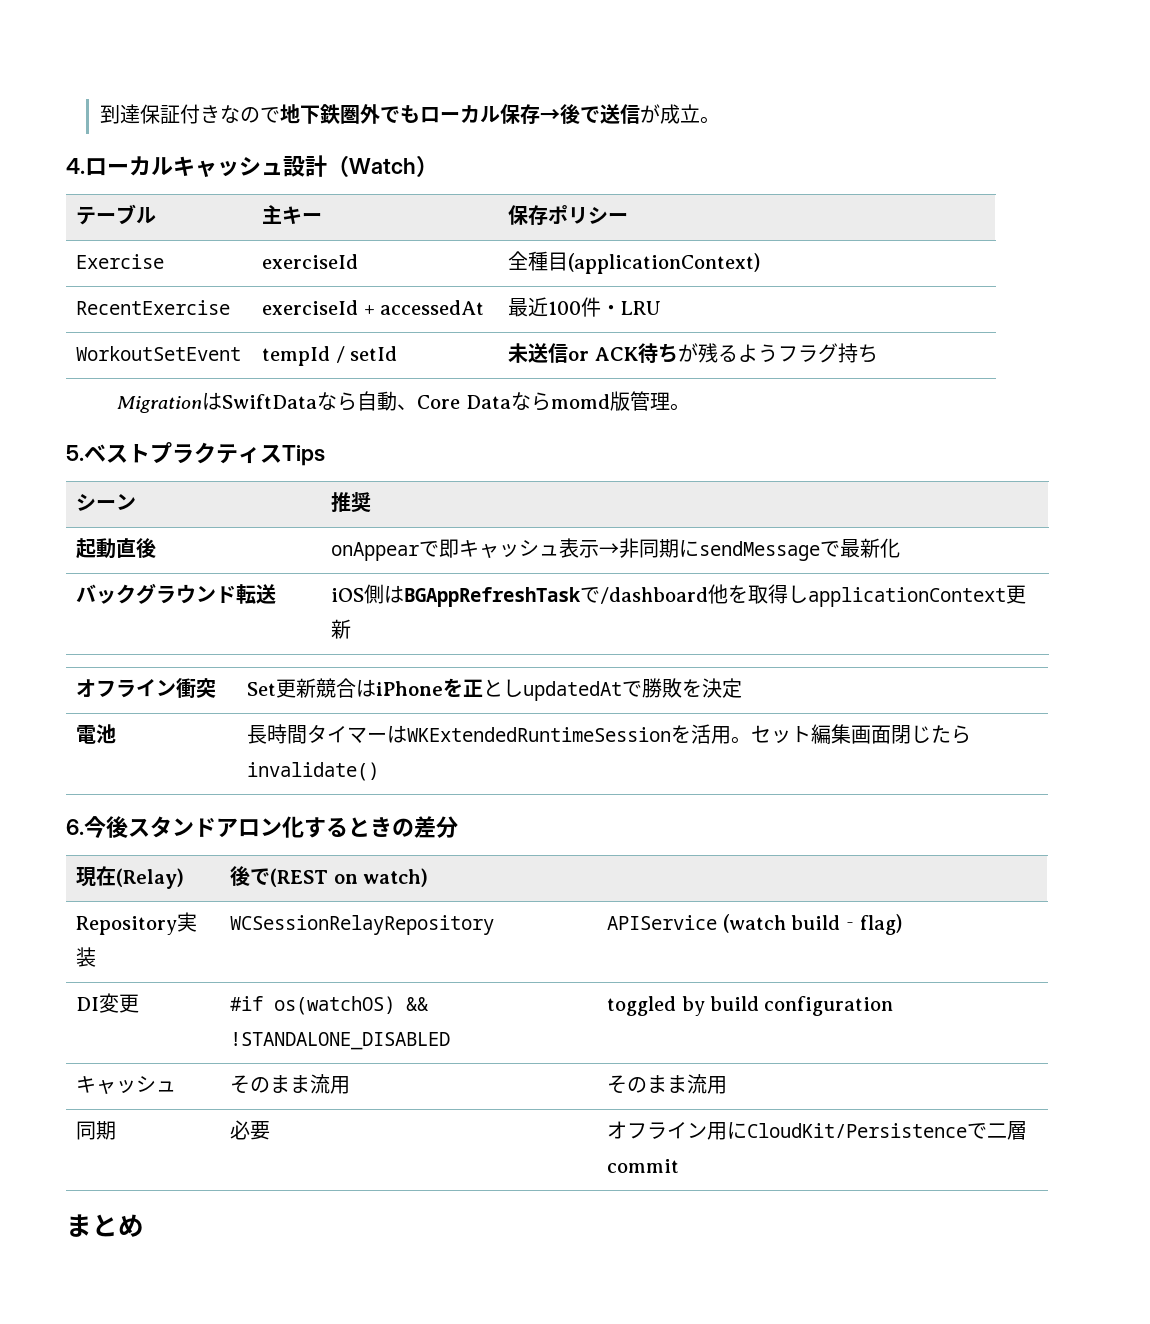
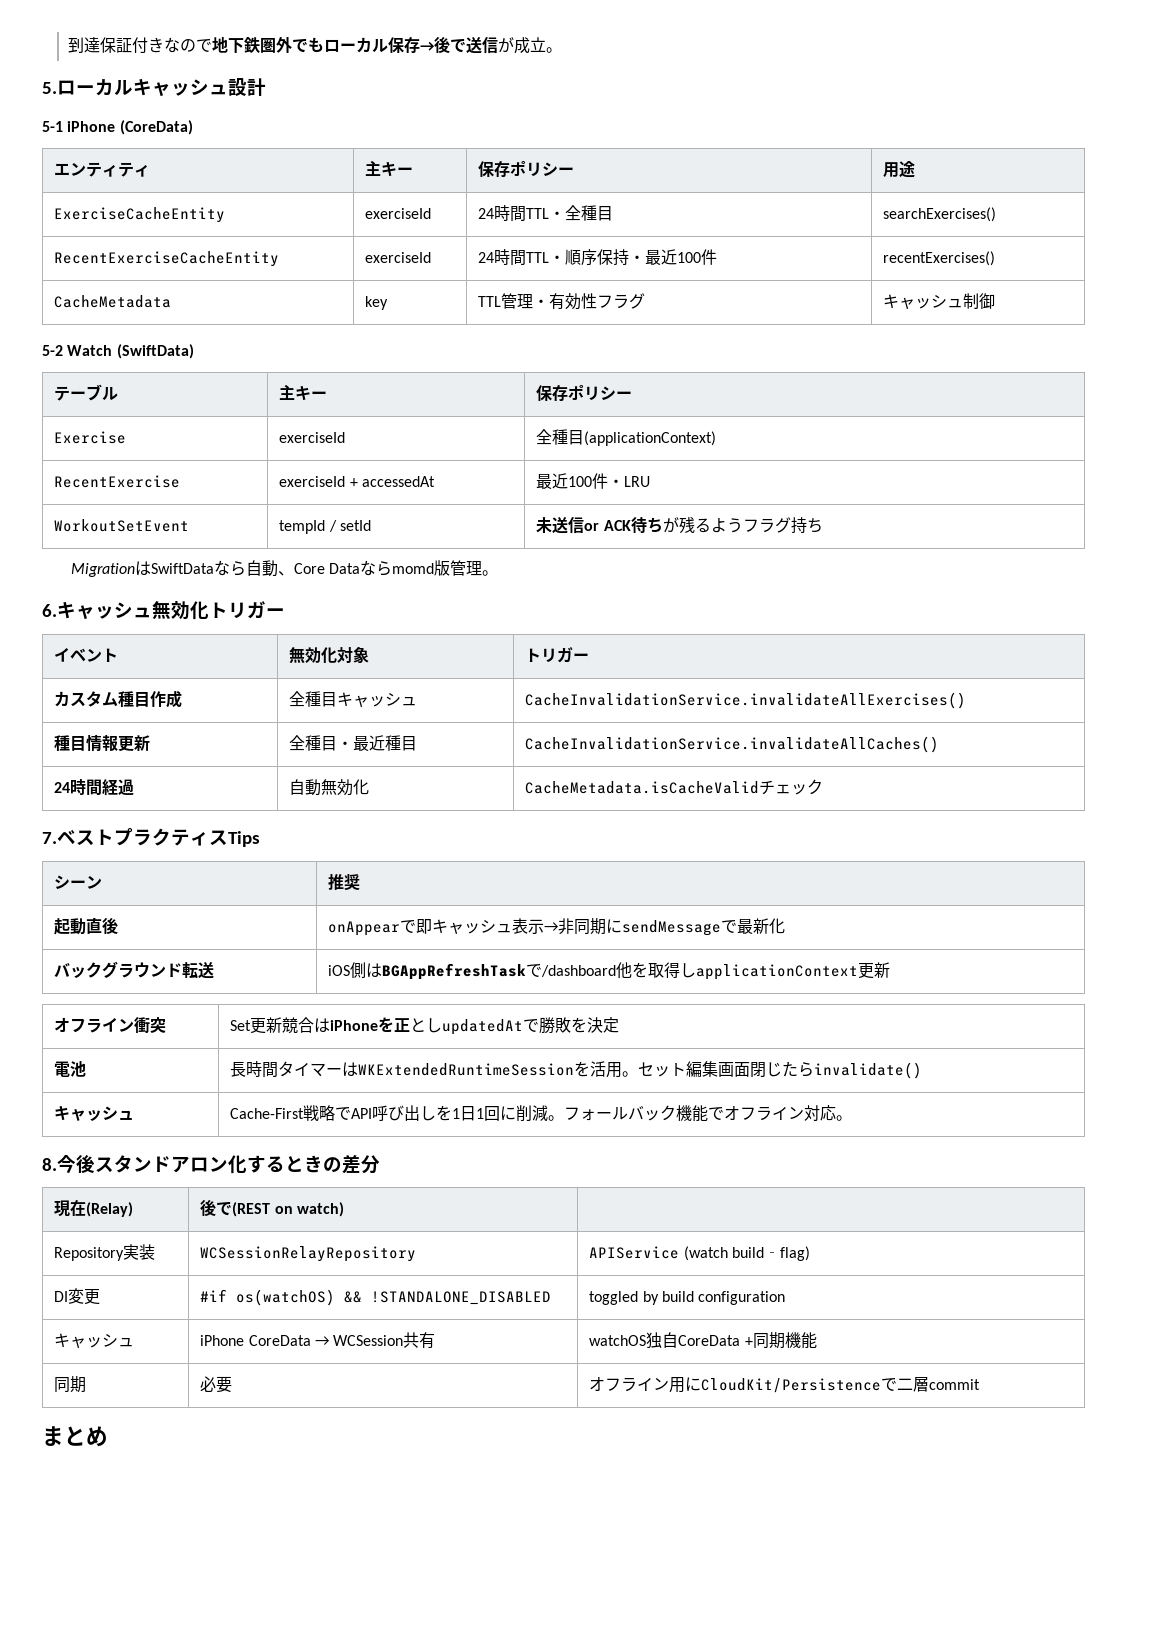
- 4.ローカルキャッシュ設計（Watch）
+ 5.ローカルキャッシュ設計
+ 5-1 iPhone (CoreData)
+ エンティティ | 主キー | 保存ポリシー | 用途
+ ExerciseCacheEntity | exerciseId | 24時間TTL・全種目 | searchExercises()
+ RecentExerciseCacheEntity | exerciseId | 24時間TTL・順序保持・最近100件 | recentExercises()
+ CacheMetadata | key | TTL管理・有効性フラグ | キャッシュ制御
+ 5-2 Watch (SwiftData)
- 5.ベストプラクティスTips
+ 6.キャッシュ無効化トリガー
+ イベント | 無効化対象 | トリガー
+ カスタム種目作成 | 全種目キャッシュ | CacheInvalidationService.invalidateAllExercises()
+ 種目情報更新 | 全種目・最近種目 | CacheInvalidationService.invalidateAllCaches()
+ 24時間経過 | 自動無効化 | CacheMetadata.isCacheValidチェック
+ 7.ベストプラクティスTips
- 6.今後スタンドアロン化するときの差分
+ キャッシュ | Cache-First戦略でAPI呼び出しを1日1回に削減。フォールバック機能でオフライン対応。
+ 8.今後スタンドアロン化するときの差分
- キャッシュ | そのまま流用 | そのまま流用
+ キャッシュ | iPhone CoreData → WCSession共有 | watchOS独自CoreData +同期機能

